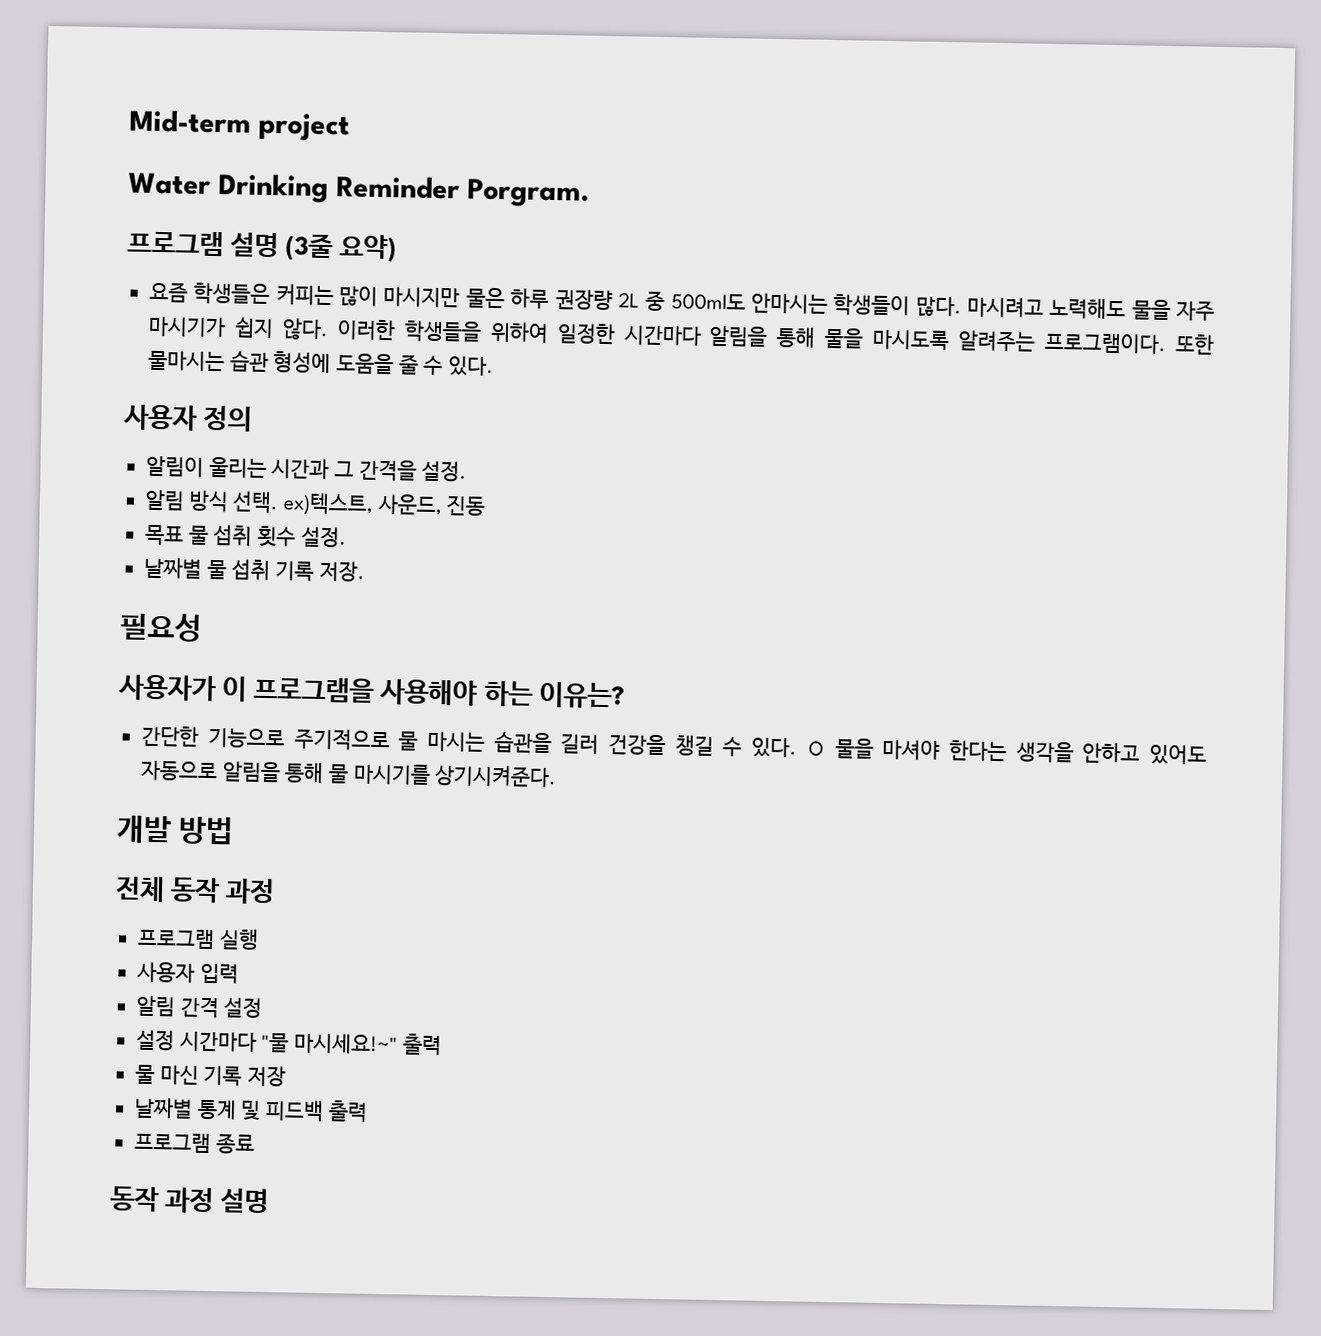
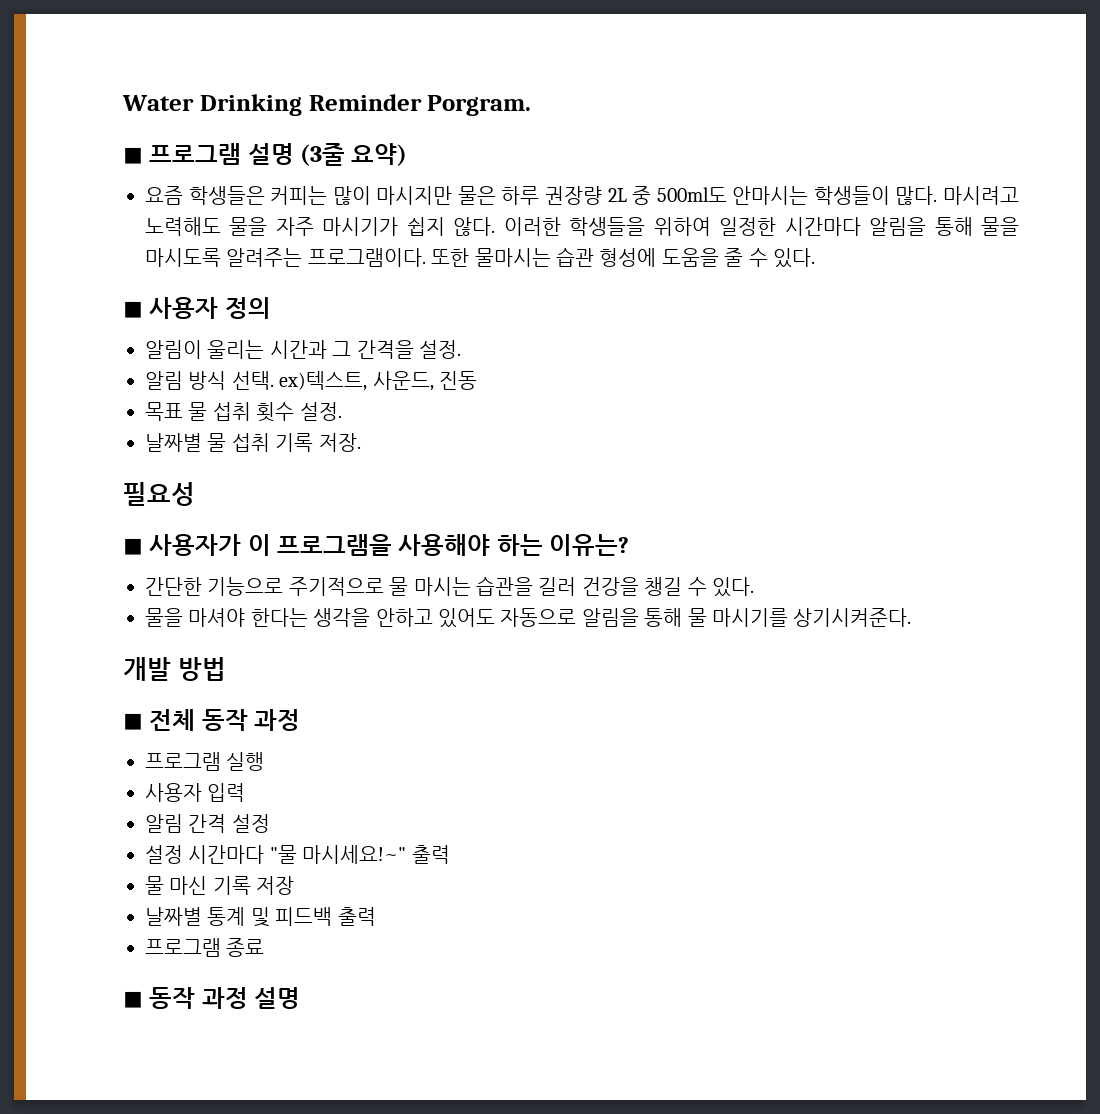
- Mid-term project
- 프로그램 설명 (3줄 요약)
+ ◼ 프로그램 설명 (3줄 요약)
- 사용자 정의
+ ◼ 사용자 정의
- 사용자가 이 프로그램을 사용해야 하는 이유는?
+ ◼ 사용자가 이 프로그램을 사용해야 하는 이유는?
- 간단한 기능으로 주기적으로 물 마시는 습관을 길러 건강을 챙길 수 있다. ◦ 물을 마셔야 한다는 생각을 안하고 있어도 자동으로 알림을 통해 물 마시기를 상기시켜준다.
+ 간단한 기능으로 주기적으로 물 마시는 습관을 길러 건강을 챙길 수 있다.
+ 물을 마셔야 한다는 생각을 안하고 있어도 자동으로 알림을 통해 물 마시기를 상기시켜준다.
- 전체 동작 과정
+ ◼ 전체 동작 과정
- 동작 과정 설명
+ ◼ 동작 과정 설명

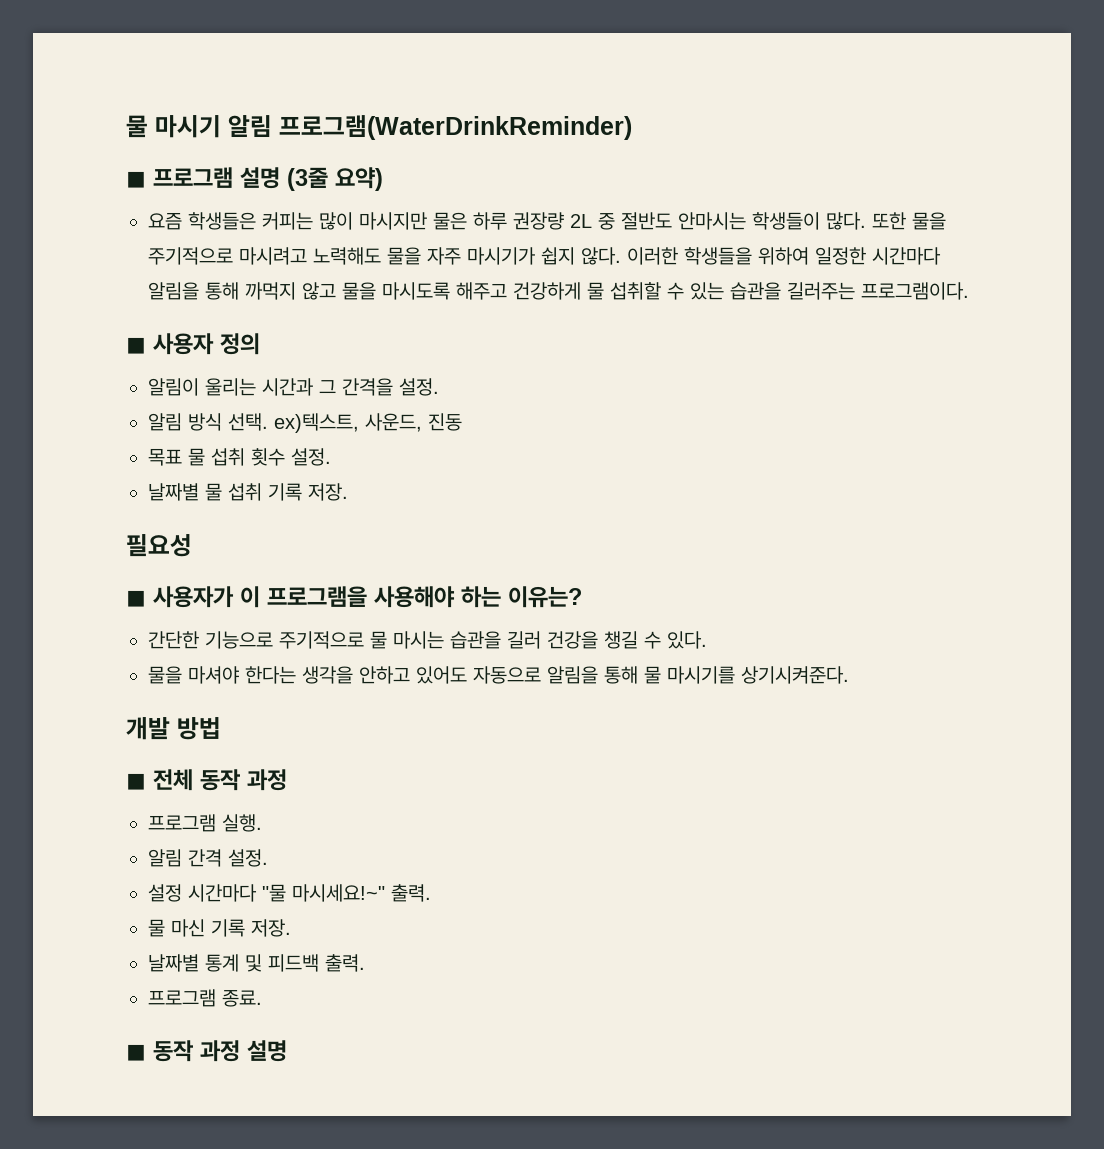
- Water Drinking Reminder Porgram.
+ 물 마시기 알림 프로그램(WaterDrinkReminder)
- 요즘 학생들은 커피는 많이 마시지만 물은 하루 권장량 2L 중 500ml도 안마시는 학생들이 많다.
+ 요즘 학생들은 커피는 많이 마시지만 물은 하루 권장량 2L 중 절반도 안마시는 학생들이 많다.
- 마시려고 노력해도 물을 자주 마시기가 쉽지 않다.
+ 또한 물을 주기적으로 마시려고 노력해도 물을 자주 마시기가 쉽지 않다.
- 이러한 학생들을 위하여 일정한 시간마다 알림을 통해 물을 마시도록 알려주는 프로그램이다. 또한 물마시는 습관 형성에 도움을 줄 수 있다.
+ 이러한 학생들을 위하여 일정한 시간마다 알림을 통해 까먹지 않고 물을 마시도록 해주고 건강하게 물 섭취할 수 있는 습관을 길러주는 프로그램이다.
- 프로그램 실행
- 사용자 입력
+ 프로그램 실행.
- 알림 간격 설정
+ 알림 간격 설정.
- 설정 시간마다 "물 마시세요!~" 출력
+ 설정 시간마다 "물 마시세요!~" 출력.
- 물 마신 기록 저장
+ 물 마신 기록 저장.
- 날짜별 통계 및 피드백 출력
- 프로그램 종료
+ 날짜별 통계 및 피드백 출력.
+ 프로그램 종료.

